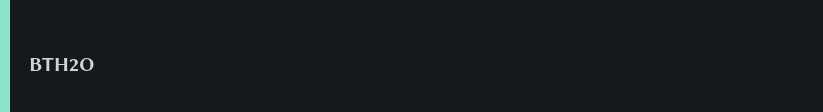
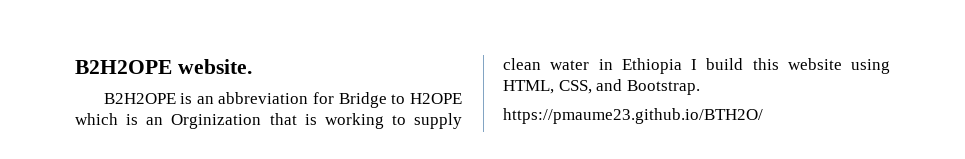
- BTH2O
+ B2H2OPE website.
+ B2H2OPE is an abbreviation for Bridge to H2OPE which is an Orginization that is working to supply clean water in Ethiopia I build this website using HTML, CSS, and Bootstrap.
+ https://pmaume23.github.io/BTH2O/

